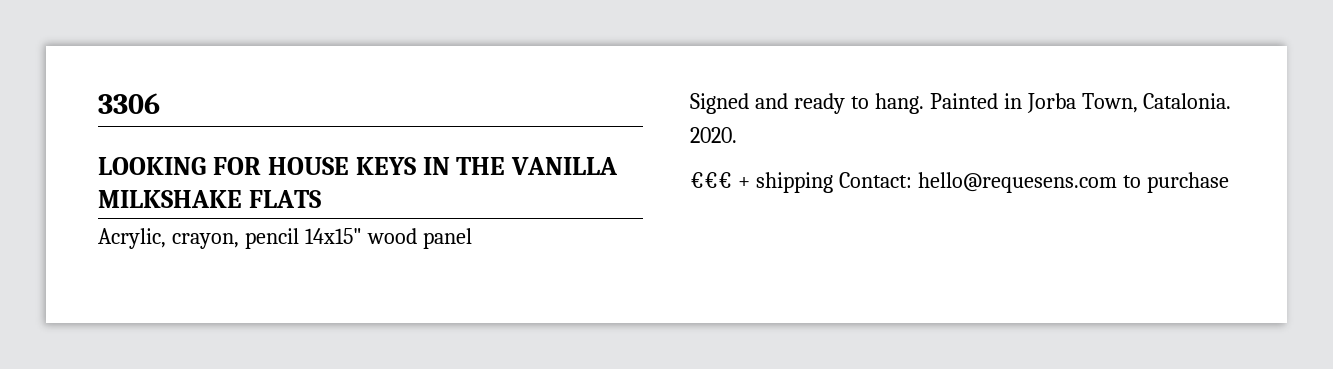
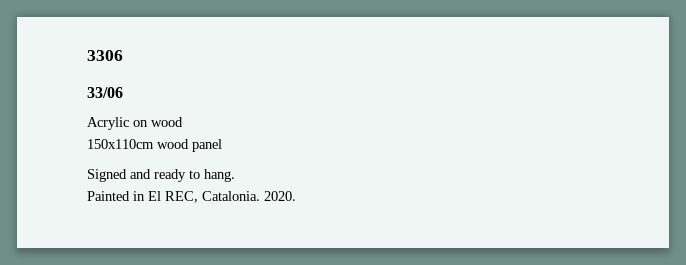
- LOOKING FOR HOUSE KEYS IN THE VANILLA MILKSHAKE FLATS
- Acrylic, crayon, pencil 14x15" wood panel
+ 33/06
+ Acrylic on wood
+ 150x110cm wood panel
- Signed and ready to hang. Painted in Jorba Town, Catalonia.
+ Signed and ready to hang.
+ Painted in El REC, Catalonia.
- €€€ + shipping Contact: hello@requesens.com to purchase

